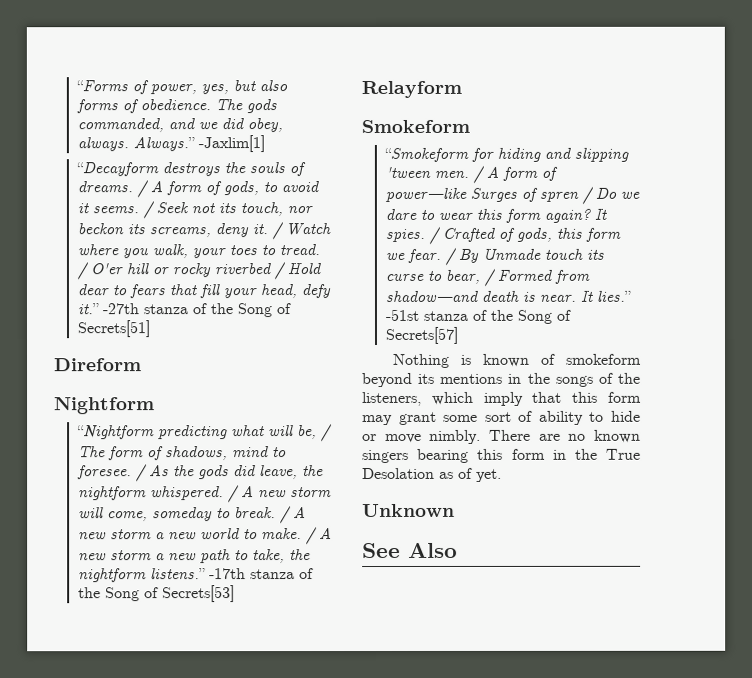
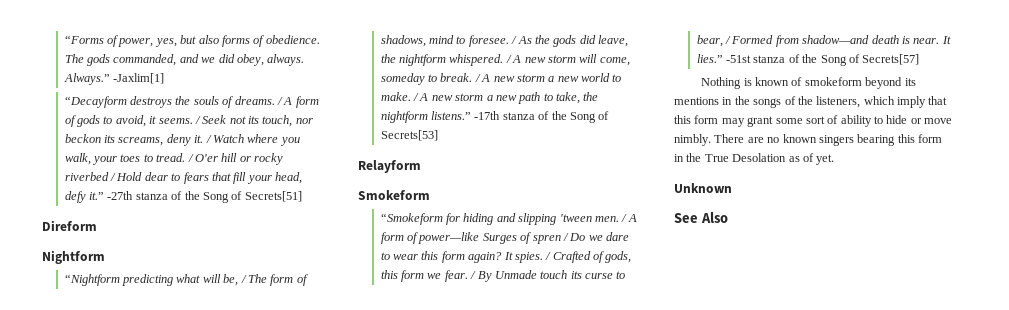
- / A form of gods, to avoid it seems.
+ / A form of gods to avoid, it seems.

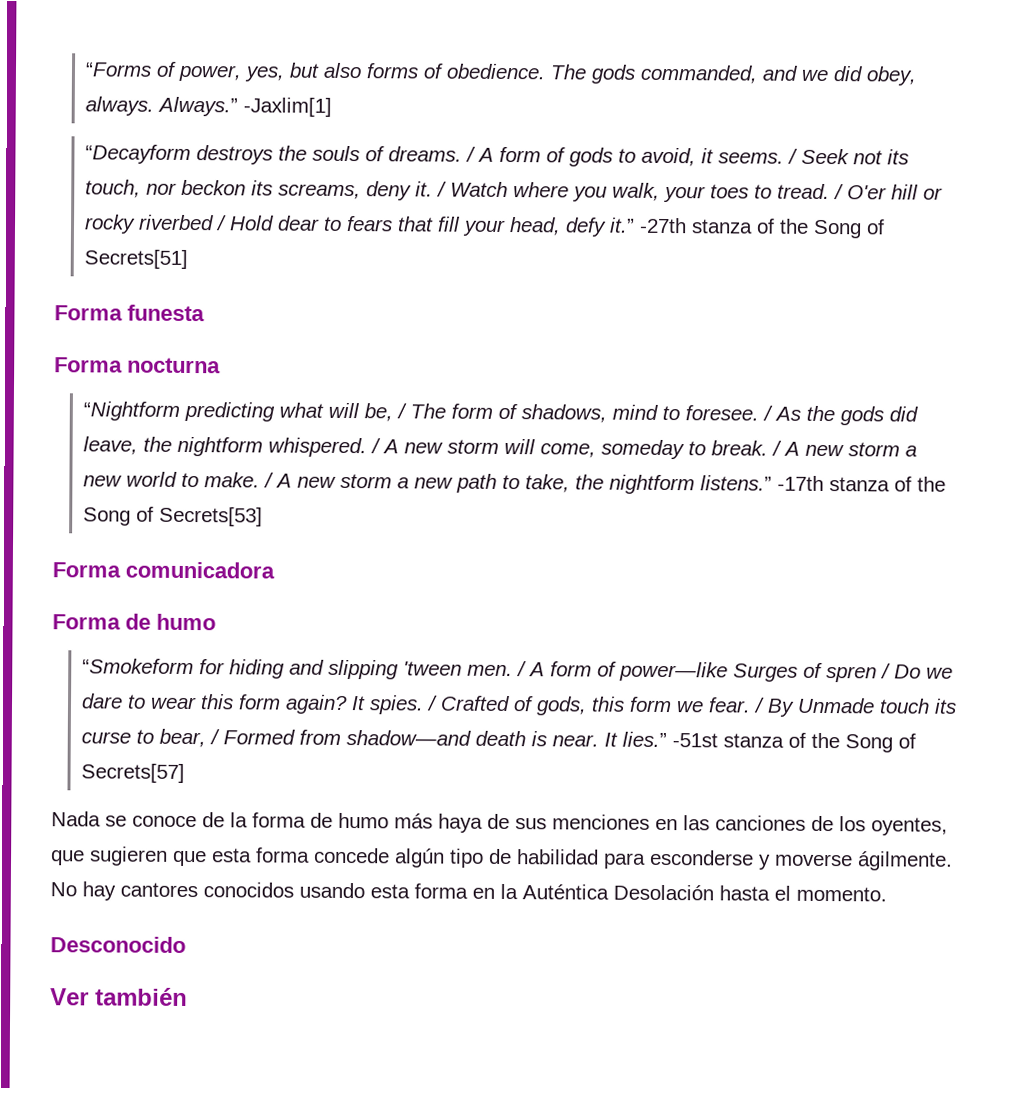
- Direform
- Nightform
+ Forma funesta
+ Forma nocturna
- Relayform
- Smokeform
+ Forma comunicadora
+ Forma de humo
- Nothing is known of smokeform beyond its mentions in the songs of the listeners, which imply that this form may grant some sort of ability to hide or move nimbly. There are no known singers bearing this form in the True Desolation as of yet.
- Unknown
- See Also
+ Nada se conoce de la forma de humo más haya de sus menciones en las canciones de los oyentes, que sugieren que esta forma concede algún tipo de habilidad para esconderse y moverse ágilmente. No hay cantores conocidos usando esta forma en la Auténtica Desolación hasta el momento.
+ Desconocido
+ Ver también

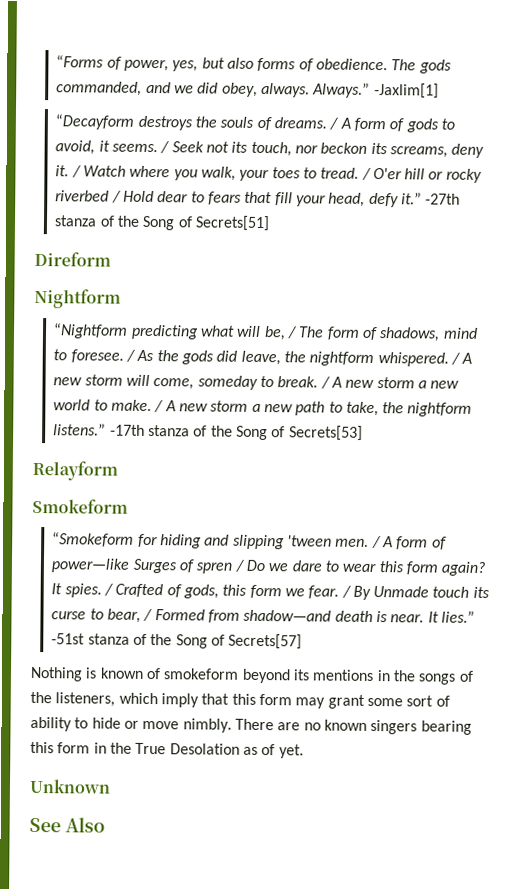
- Forma funesta
- Forma nocturna
+ Direform
+ Nightform
- Forma comunicadora
- Forma de humo
+ Relayform
+ Smokeform
- Nada se conoce de la forma de humo más haya de sus menciones en las canciones de los oyentes, que sugieren que esta forma concede algún tipo de habilidad para esconderse y moverse ágilmente. No hay cantores conocidos usando esta forma en la Auténtica Desolación hasta el momento.
- Desconocido
- Ver también
+ Nothing is known of smokeform beyond its mentions in the songs of the listeners, which imply that this form may grant some sort of ability to hide or move nimbly. There are no known singers bearing this form in the True Desolation as of yet.
+ Unknown
+ See Also

